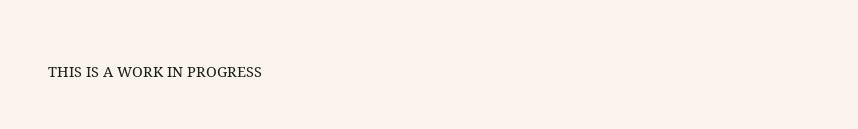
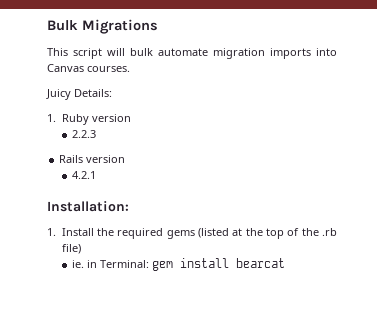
- THIS IS A WORK IN PROGRESS
+ Bulk Migrations
+ This script will bulk automate migration imports into Canvas courses.
+ Juicy Details:
+ 1. Ruby version
+ 2.2.3
+ Rails version
+ 4.2.1
+ Installation:
+ 1. Install the required gems (listed at the top of the .rb file)
+ ie. in Terminal: gem install bearcat

